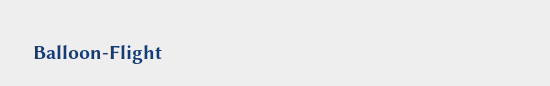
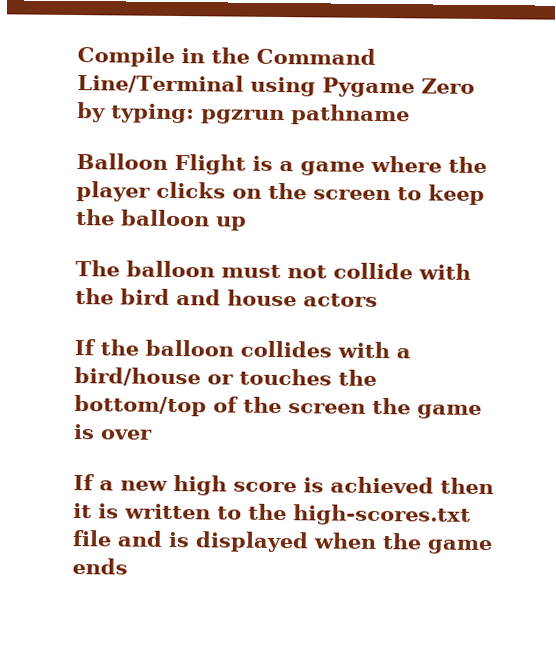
- Balloon-Flight
+ Compile in the Command Line/Terminal using Pygame Zero by typing: pgzrun pathname
+ Balloon Flight is a game where the player clicks on the screen to keep the balloon up
+ The balloon must not collide with the bird and house actors
+ If the balloon collides with a bird/house or touches the bottom/top of the screen the game is over
+ If a new high score is achieved then it is written to the high-scores.txt file and is displayed when the game ends

